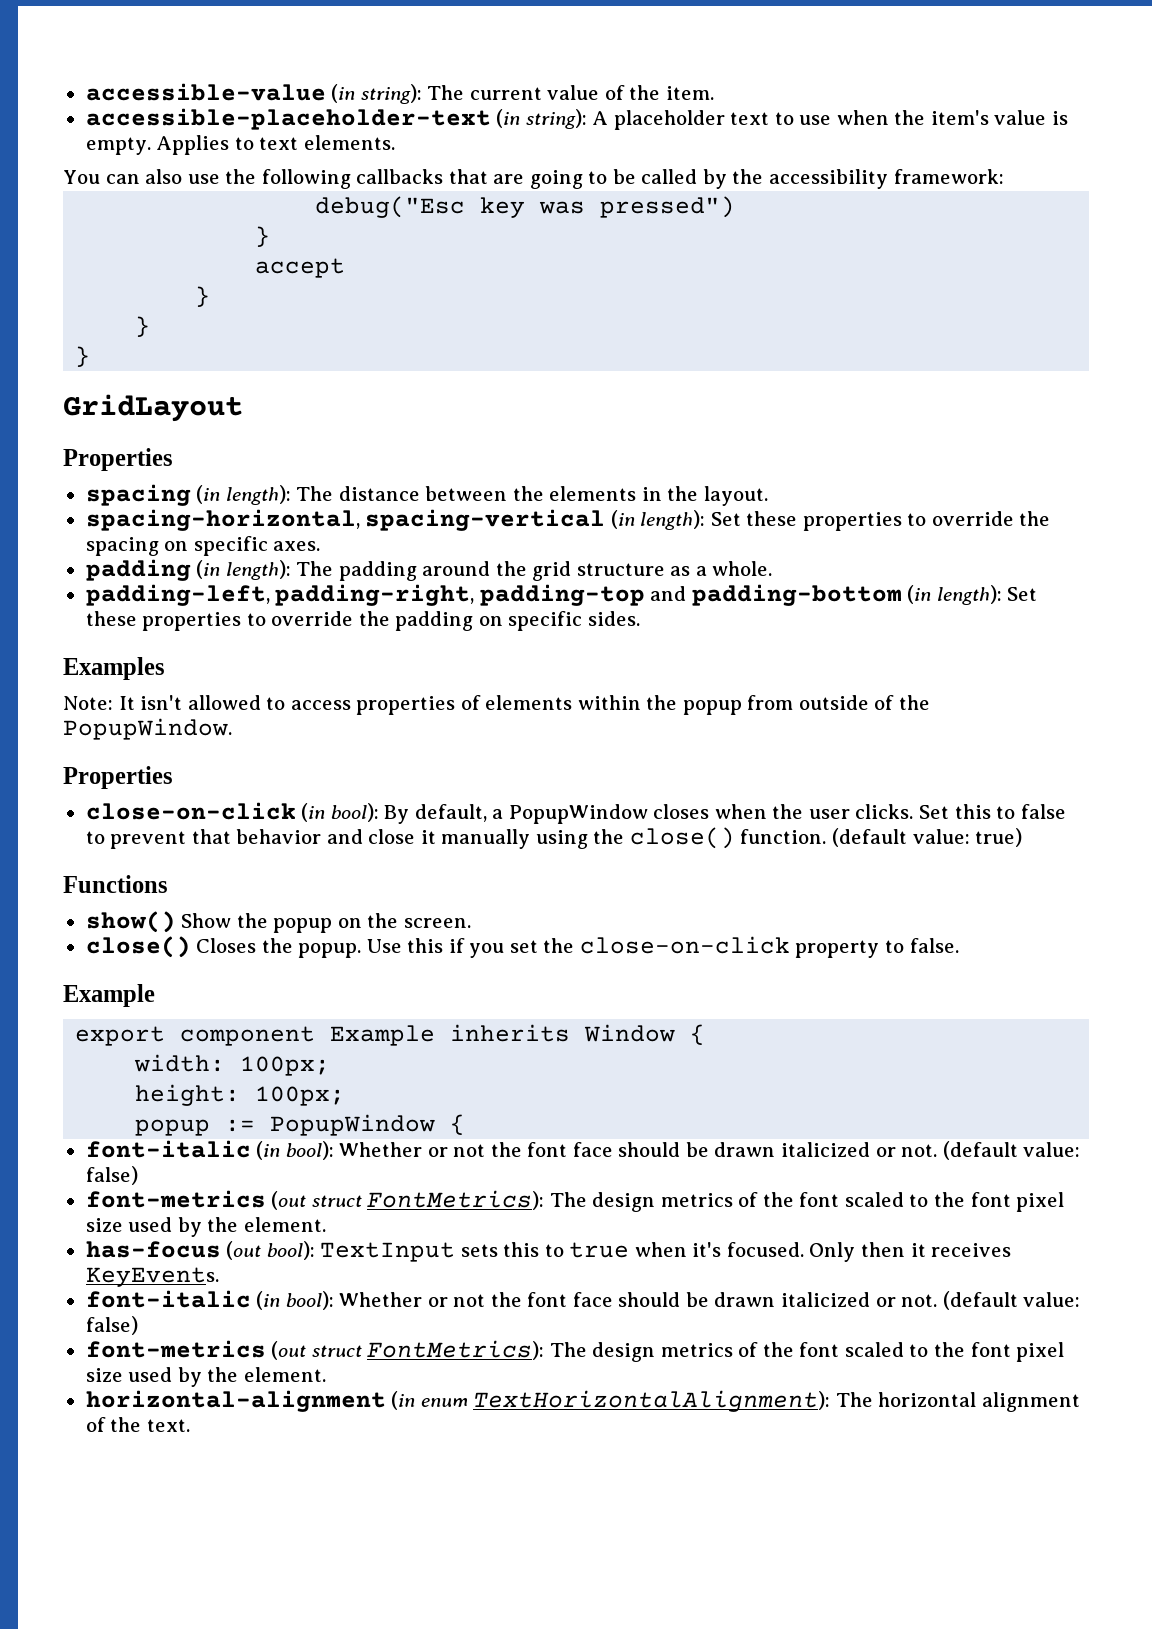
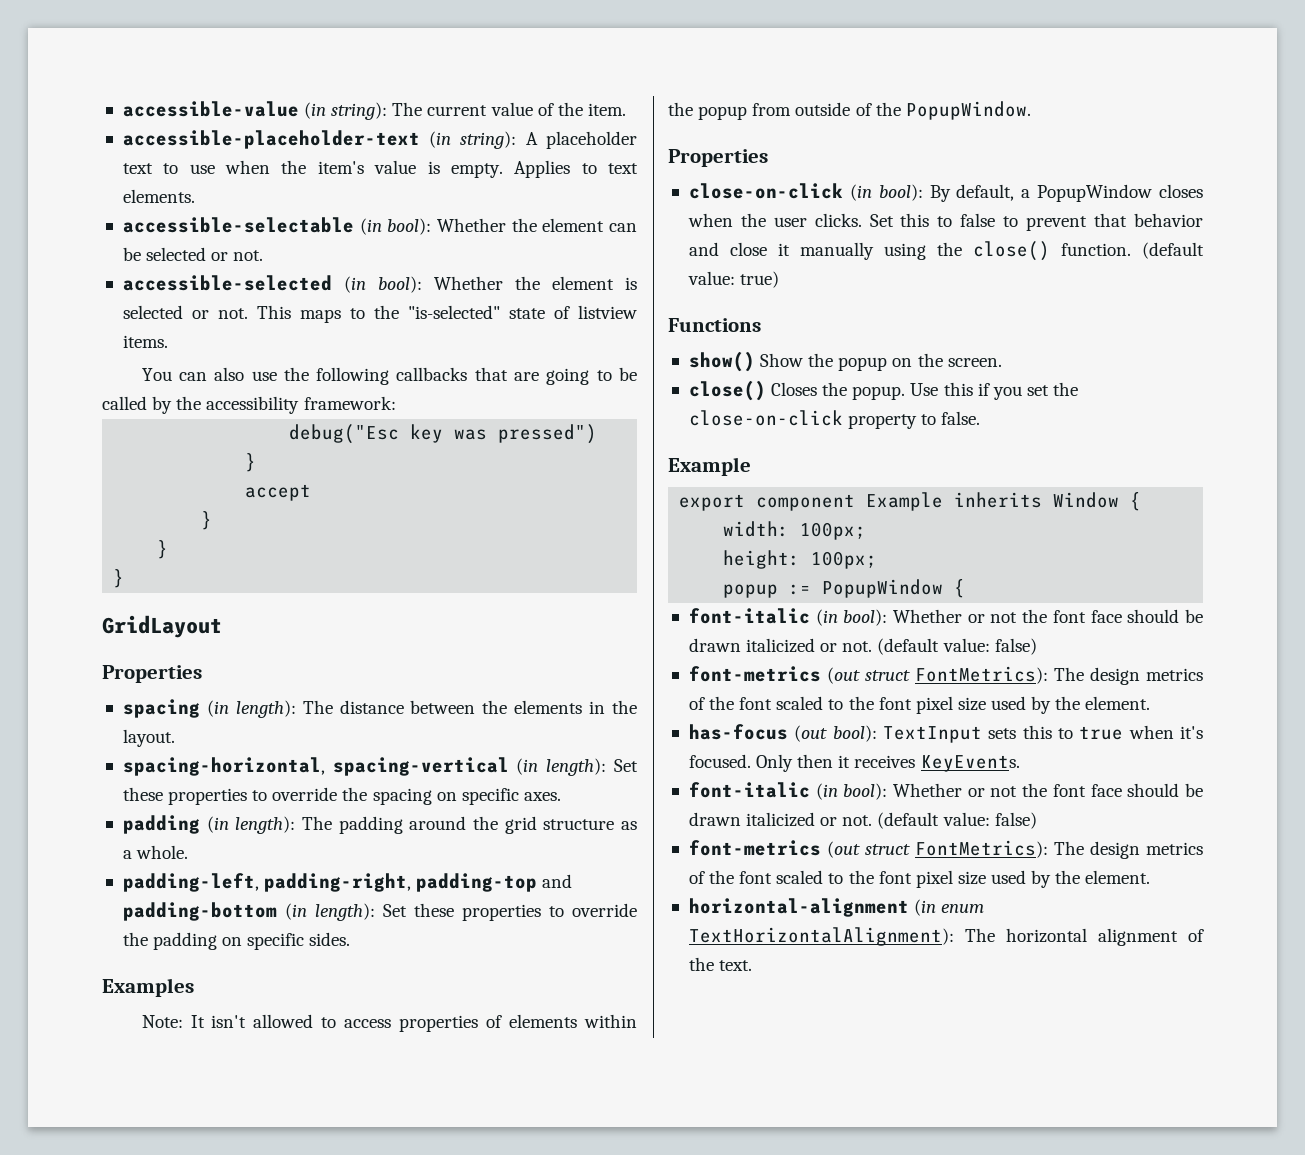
+ accessible-selectable (in bool): Whether the element can be selected or not.
+ accessible-selected (in bool): Whether the element is selected or not. This maps to the "is-selected" state of listview items.

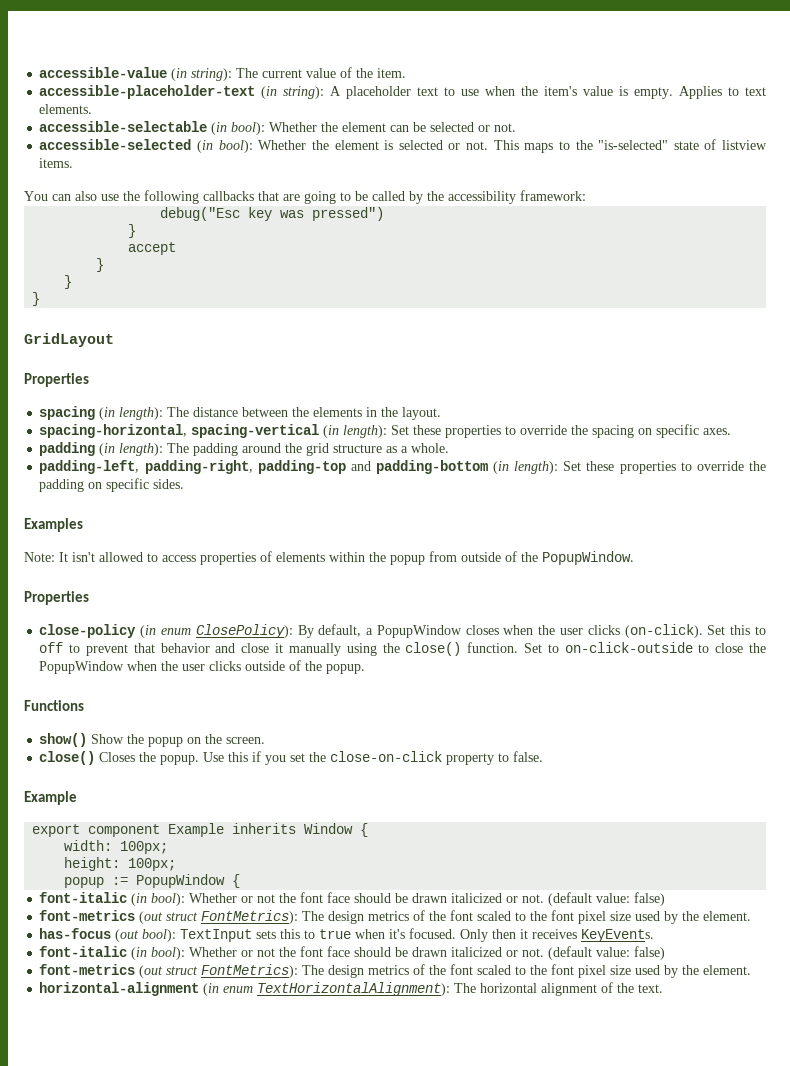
- close-on-click (in bool): By default, a PopupWindow closes when the user clicks.
+ close-policy (in enum ClosePolicy): By default, a PopupWindow closes when the user clicks (on-click).
- Set this to false to prevent that behavior and close it manually using the close() function.
+ Set this to off to prevent that behavior and close it manually using the close() function.
- (default value: true)
+ Set to on-click-outside to close the PopupWindow when the user clicks outside of the popup.

